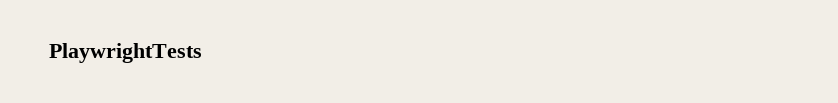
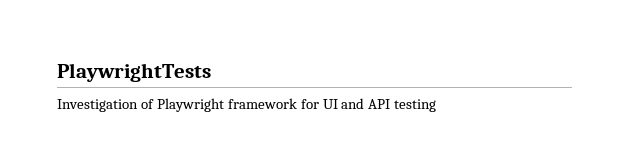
+ Investigation of Playwright framework for UI and API testing

